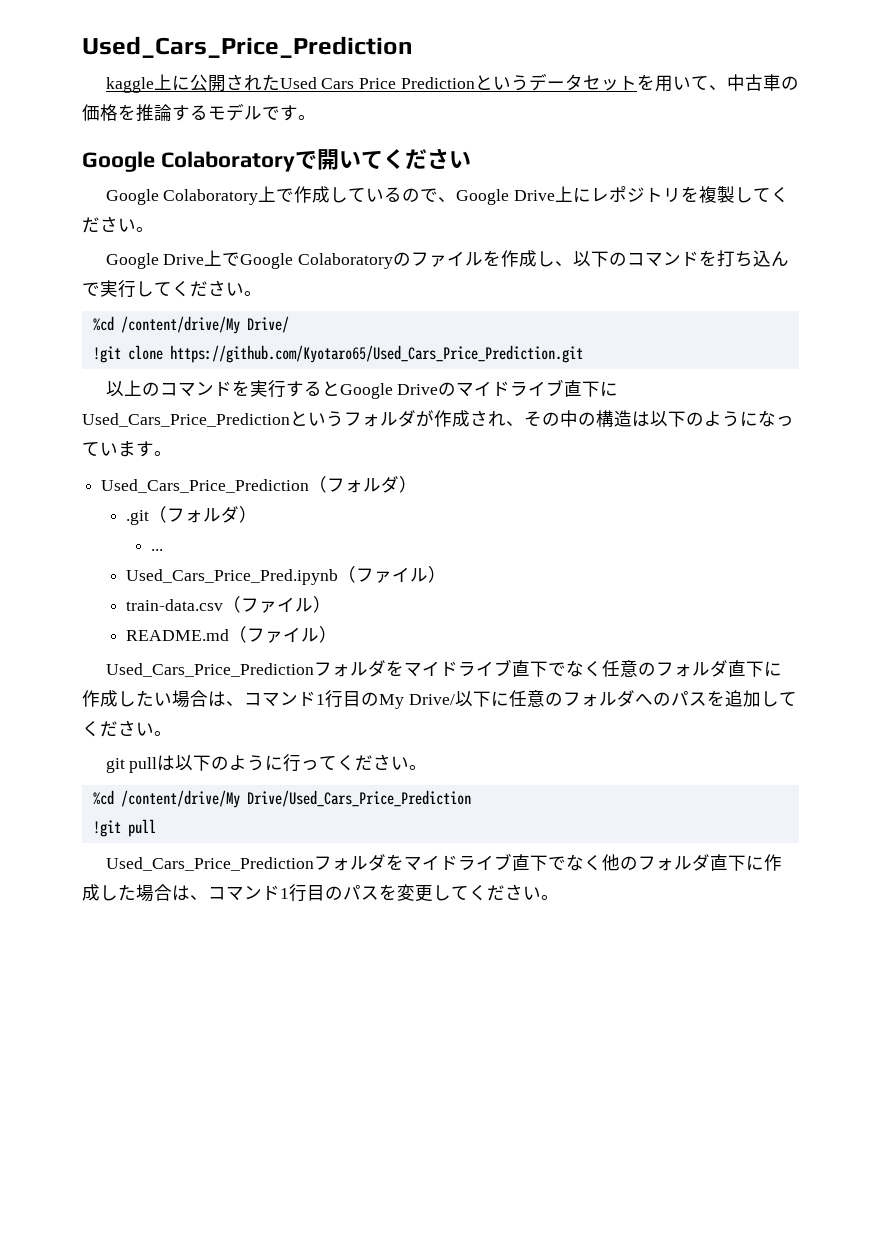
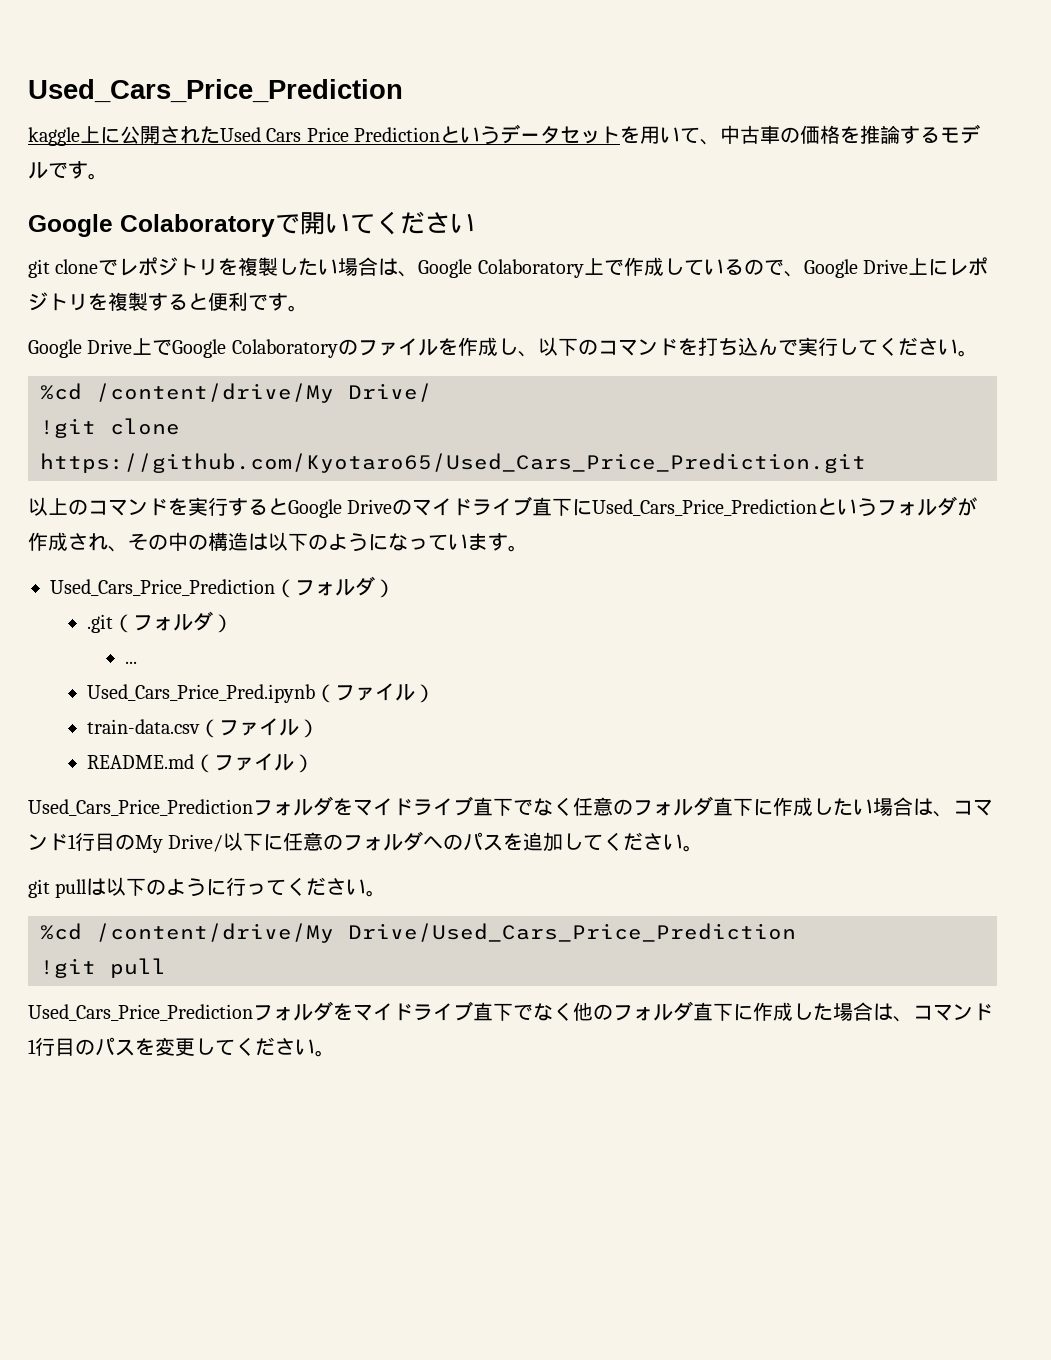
- Google Colaboratory上で作成しているので、Google Drive上にレポジトリを複製してください。
+ git cloneでレポジトリを複製したい場合は、Google Colaboratory上で作成しているので、Google Drive上にレポジトリを複製すると便利です。

